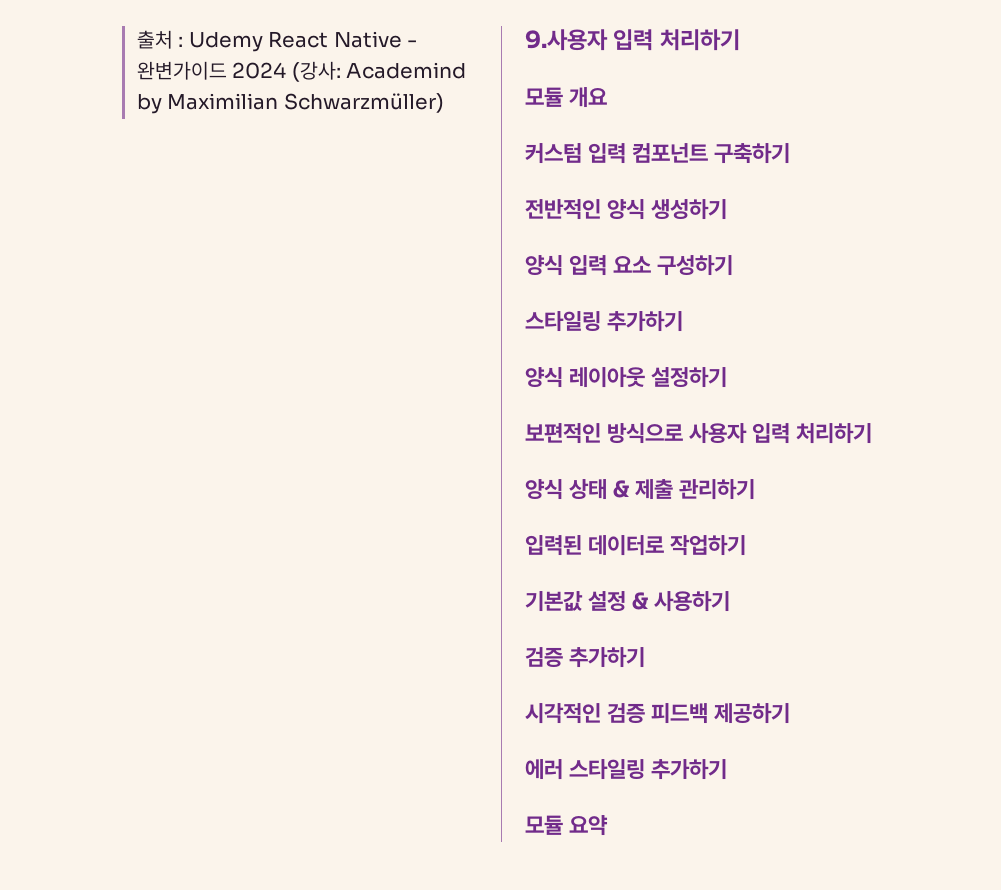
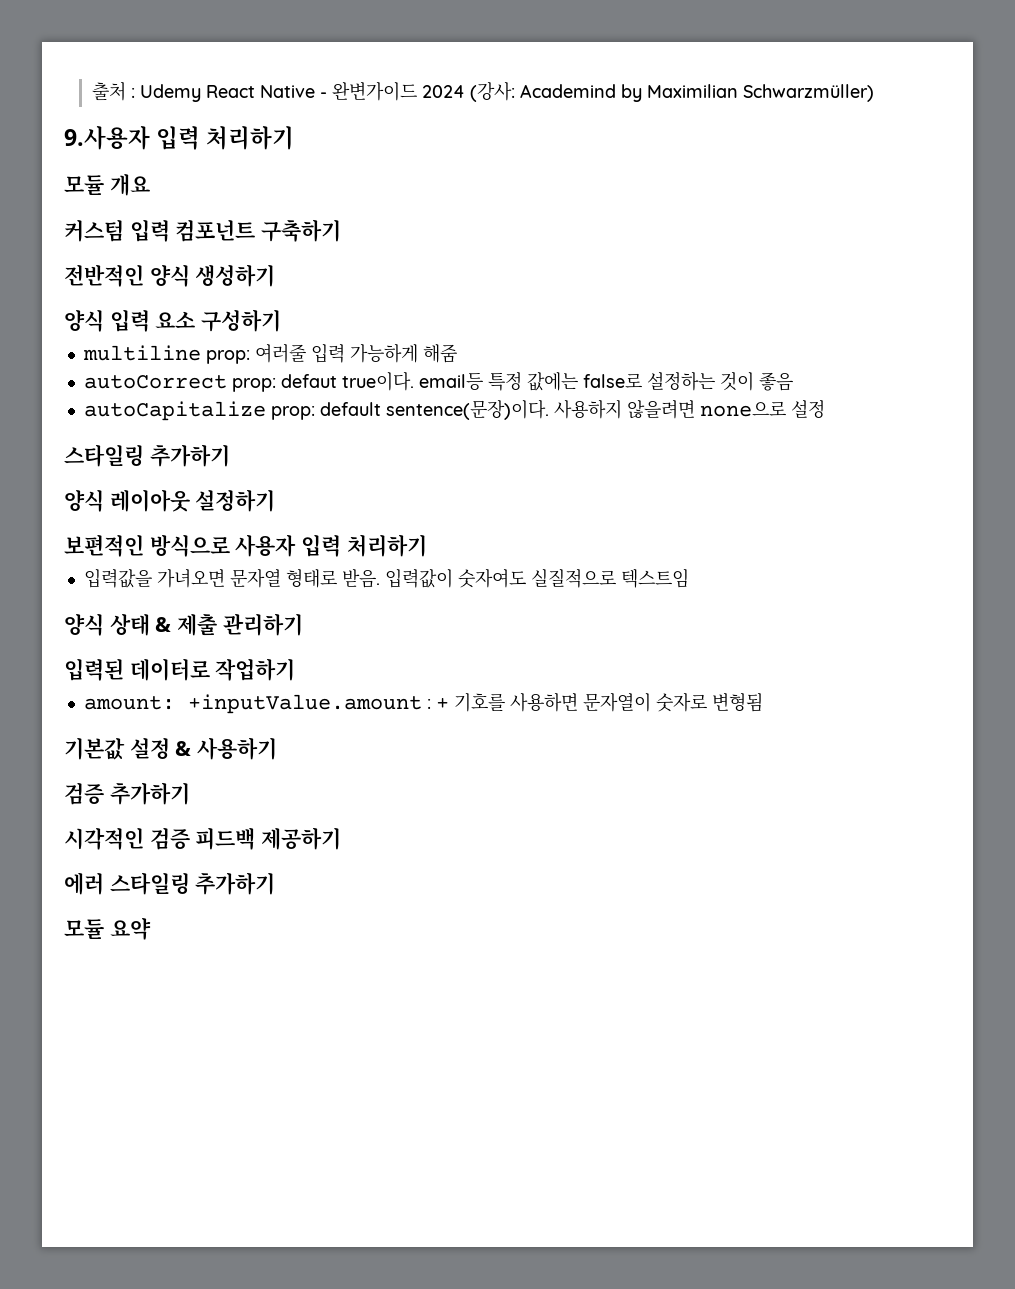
+ multiline prop: 여러줄 입력 가능하게 해줌
+ autoCorrect prop: defaut true이다. email등 특정 값에는 false로 설정하는 것이 좋음
+ autoCapitalize prop: default sentence(문장)이다. 사용하지 않을려면 none으로 설정
+ 입력값을 가녀오면 문자열 형태로 받음. 입력값이 숫자여도 실질적으로 텍스트임
+ amount: +inputValue.amount : + 기호를 사용하면 문자열이 숫자로 변형됨

